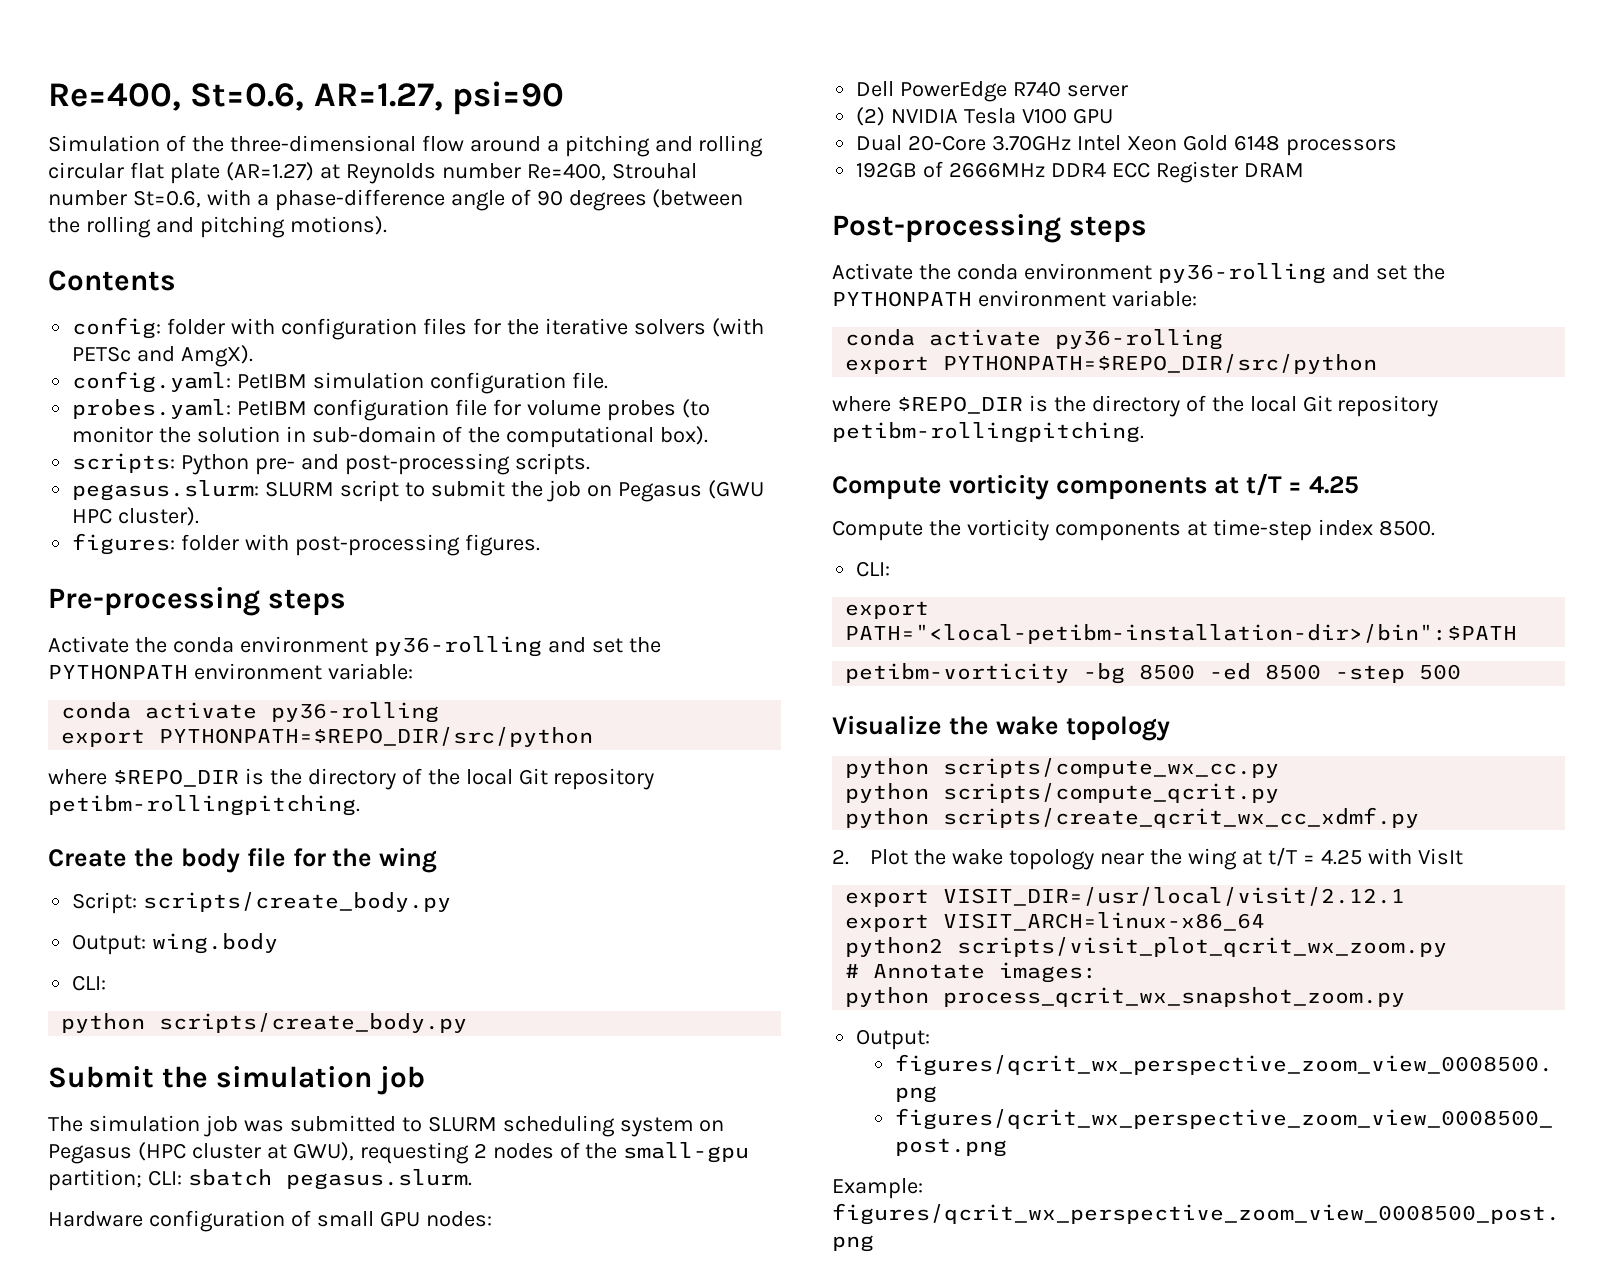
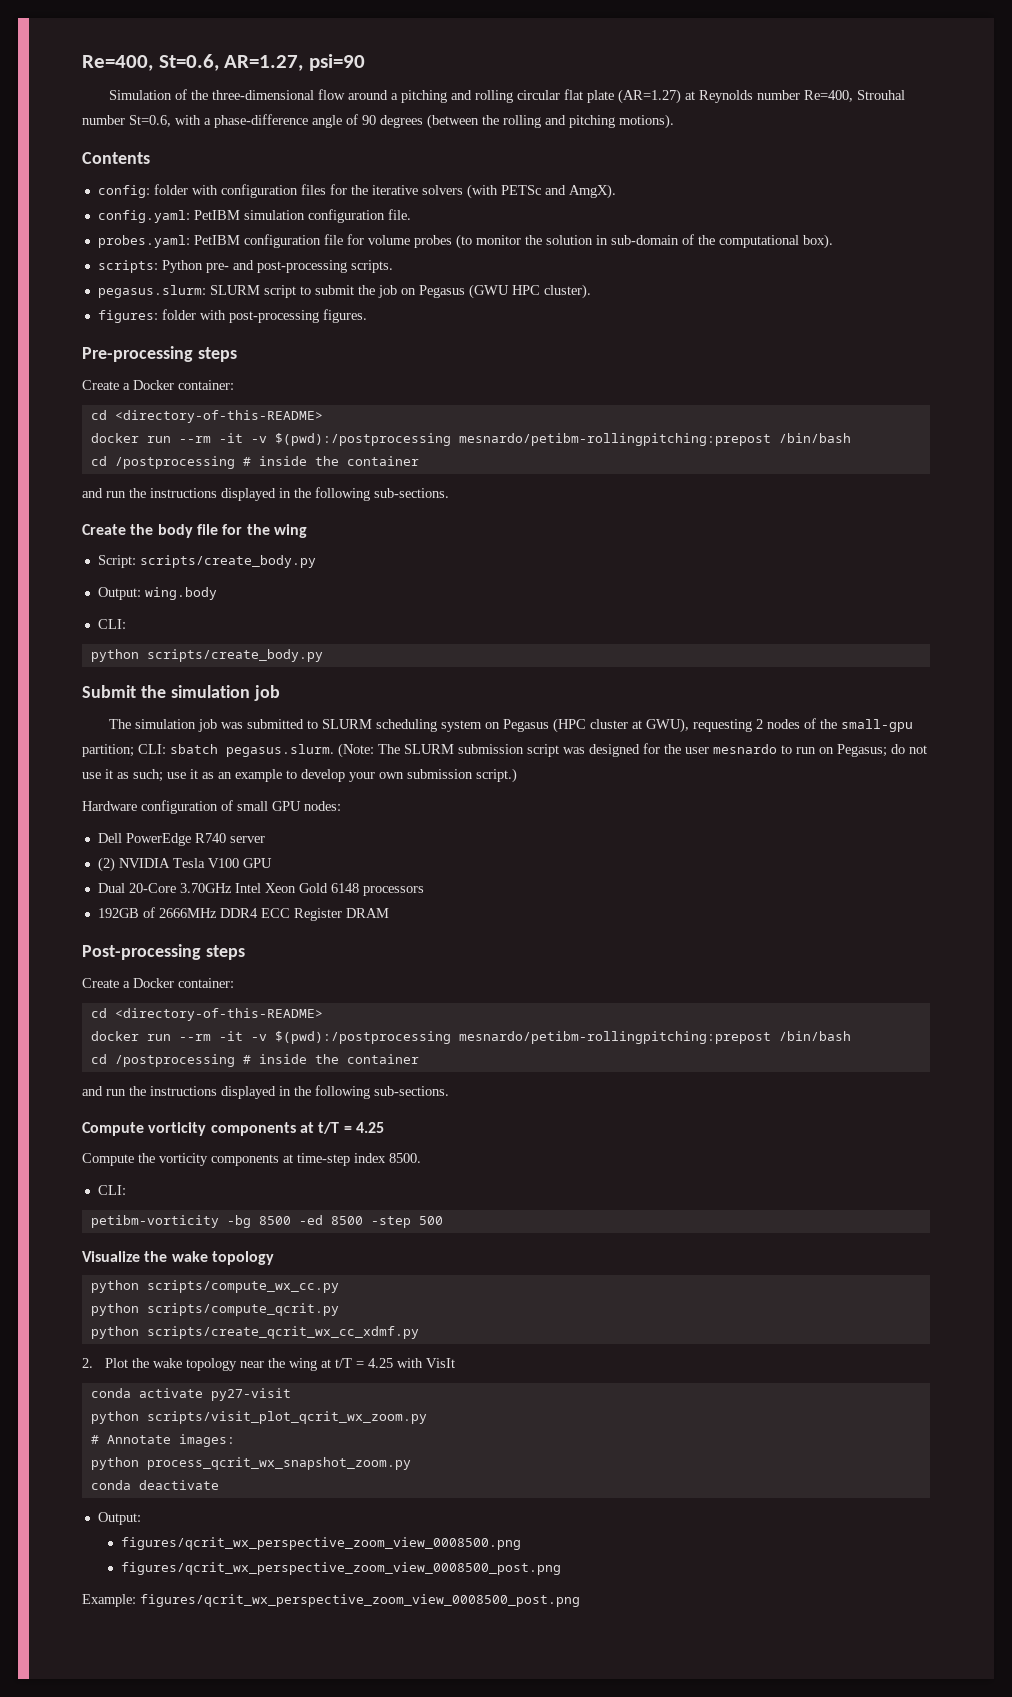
  Pre-processing steps
- Activate the conda environment py36-rolling and set the PYTHONPATH environment variable:
- conda activate py36-rolling
- export PYTHONPATH=$REPO_DIR/src/python
- where $REPO_DIR is the directory of the local Git repository petibm-rollingpitching.
+ Create a Docker container:
+ cd <directory-of-this-README>
+ docker run --rm -it -v $(pwd):/postprocessing mesnardo/petibm-rollingpitching:prepost /bin/bash
+ cd /postprocessing # inside the container
+ and run the instructions displayed in the following sub-sections.
- The simulation job was submitted to SLURM scheduling system on Pegasus (HPC cluster at GWU), requesting 2 nodes of the small-gpu partition; CLI: sbatch pegasus.slurm.
+ The simulation job was submitted to SLURM scheduling system on Pegasus (HPC cluster at GWU), requesting 2 nodes of the small-gpu partition; CLI: sbatch pegasus.slurm. (Note: The SLURM submission script was designed for the user mesnardo to run on Pegasus; do not use it as such; use it as an example to develop your own submission script.)
  Post-processing steps
- Activate the conda environment py36-rolling and set the PYTHONPATH environment variable:
- conda activate py36-rolling
- export PYTHONPATH=$REPO_DIR/src/python
- where $REPO_DIR is the directory of the local Git repository petibm-rollingpitching.
+ Create a Docker container:
+ cd <directory-of-this-README>
+ docker run --rm -it -v $(pwd):/postprocessing mesnardo/petibm-rollingpitching:prepost /bin/bash
+ cd /postprocessing # inside the container
+ and run the instructions displayed in the following sub-sections.
- export PATH="<local-petibm-installation-dir>/bin":$PATH
- export VISIT_DIR=/usr/local/visit/2.12.1
- export VISIT_ARCH=linux-x86_64
- python2 scripts/visit_plot_qcrit_wx_zoom.py
+ conda activate py27-visit
+ python scripts/visit_plot_qcrit_wx_zoom.py
+ conda deactivate

